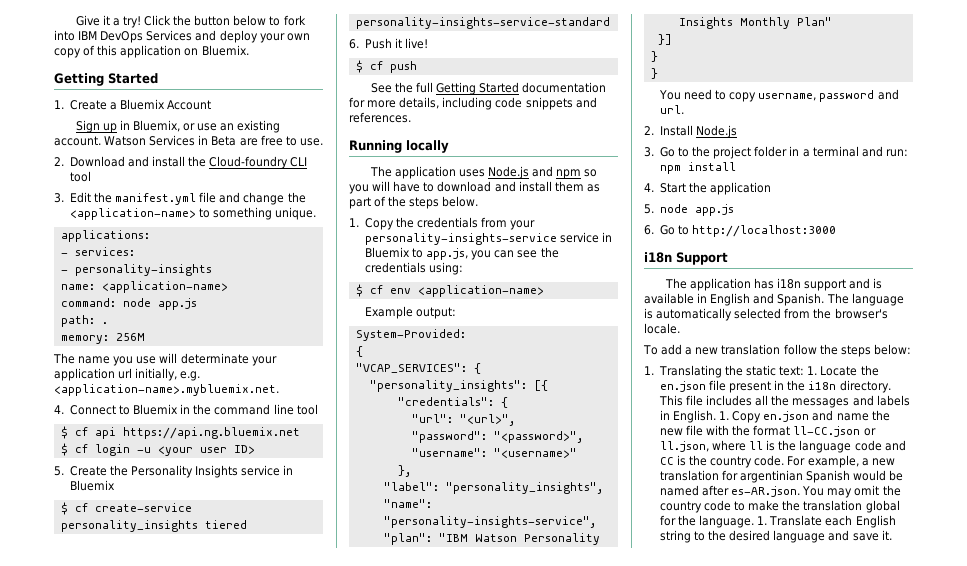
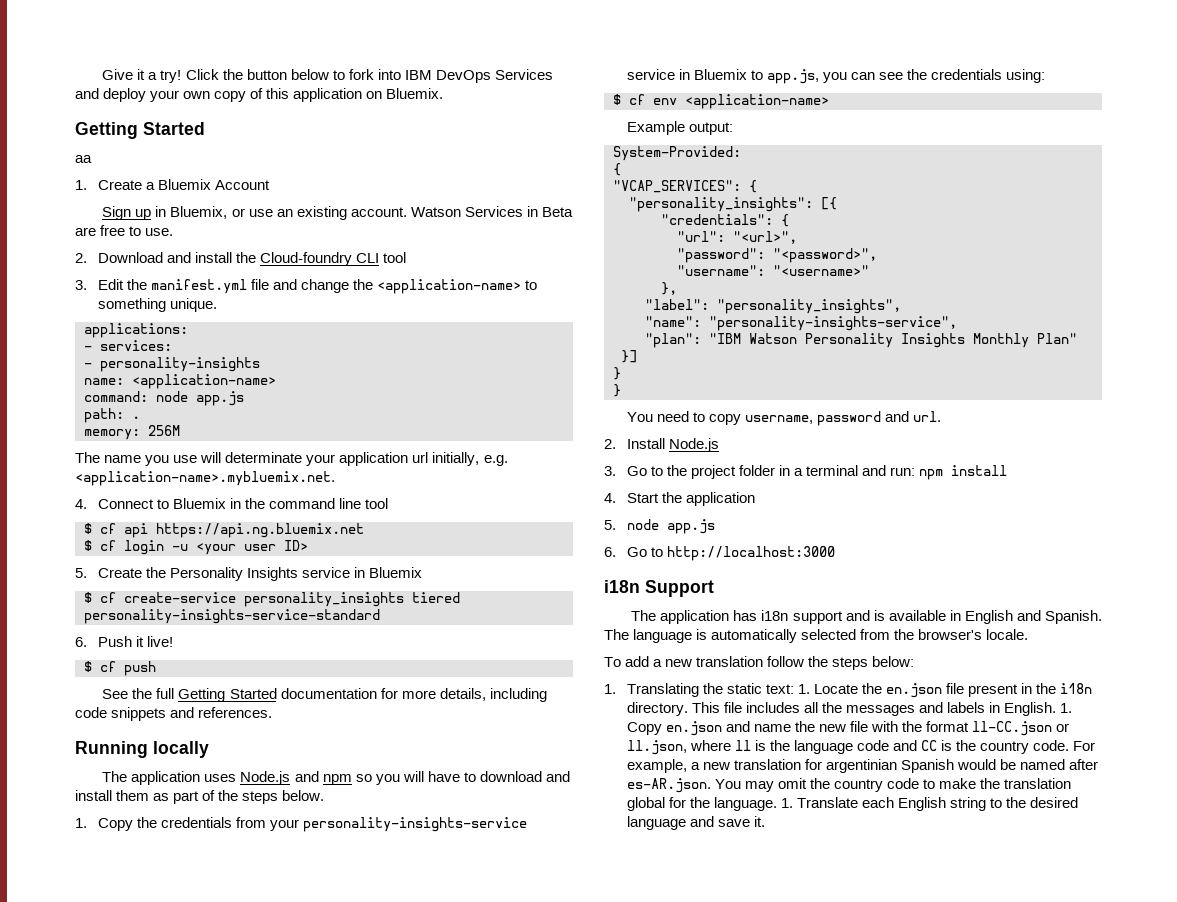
+ aa

